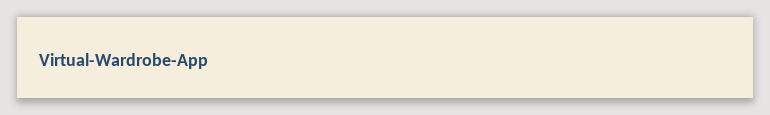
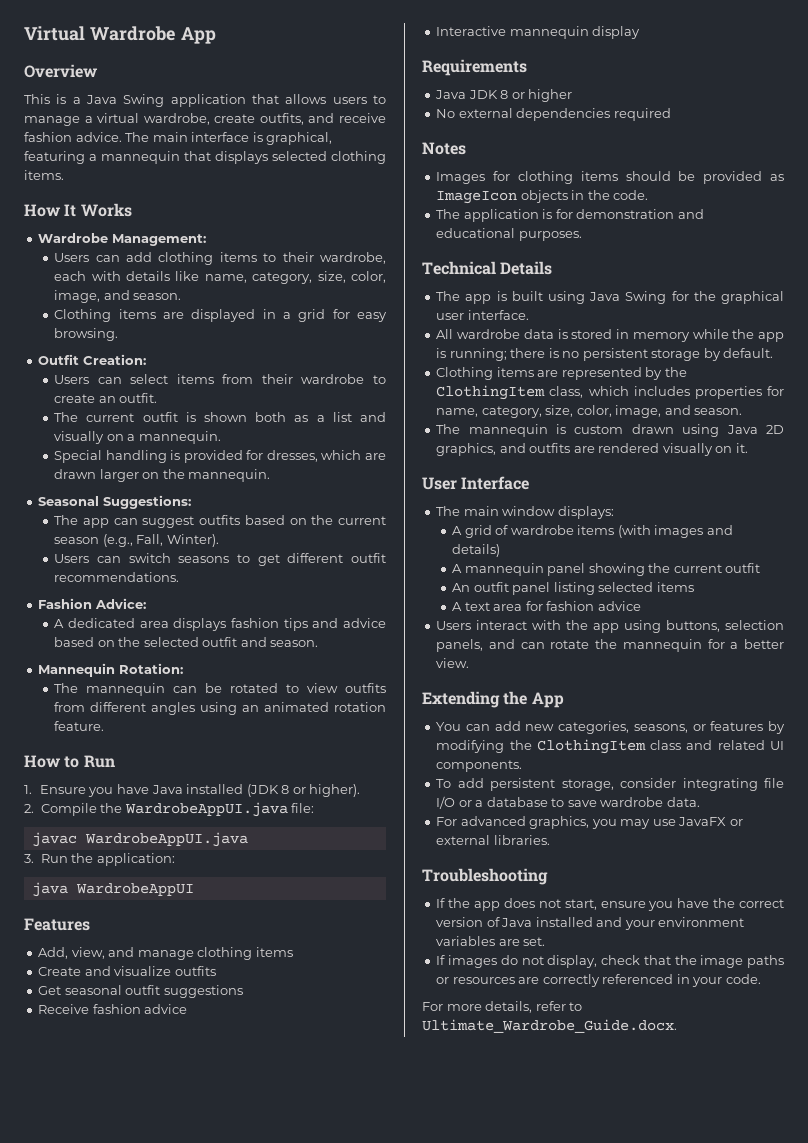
- Virtual-Wardrobe-App
+ Virtual Wardrobe App
+ Overview
+ This is a Java Swing application that allows users to manage a virtual wardrobe, create outfits, and receive fashion advice. The main interface is graphical, featuring a mannequin that displays selected clothing items.
+ How It Works
+ Wardrobe Management:
+ Users can add clothing items to their wardrobe, each with details like name, category, size, color, image, and season.
+ Clothing items are displayed in a grid for easy browsing.
+ Outfit Creation:
+ Users can select items from their wardrobe to create an outfit.
+ The current outfit is shown both as a list and visually on a mannequin.
+ Special handling is provided for dresses, which are drawn larger on the mannequin.
+ Seasonal Suggestions:
+ The app can suggest outfits based on the current season (e.g., Fall, Winter).
+ Users can switch seasons to get different outfit recommendations.
+ Fashion Advice:
+ A dedicated area displays fashion tips and advice based on the selected outfit and season.
+ Mannequin Rotation:
+ The mannequin can be rotated to view outfits from different angles using an animated rotation feature.
+ How to Run
+ 1. Ensure you have Java installed (JDK 8 or higher).
+ 2. Compile the WardrobeAppUI.java file:
+ javac WardrobeAppUI.java
+ 3. Run the application:
+ java WardrobeAppUI
+ Features
+ Add, view, and manage clothing items
+ Create and visualize outfits
+ Get seasonal outfit suggestions
+ Receive fashion advice
+ Interactive mannequin display
+ Requirements
+ Java JDK 8 or higher
+ No external dependencies required
+ Notes
+ Images for clothing items should be provided as ImageIcon objects in the code.
+ The application is for demonstration and educational purposes.
+ Technical Details
+ The app is built using Java Swing for the graphical user interface.
+ All wardrobe data is stored in memory while the app is running; there is no persistent storage by default.
+ Clothing items are represented by the ClothingItem class, which includes properties for name, category, size, color, image, and season.
+ The mannequin is custom drawn using Java 2D graphics, and outfits are rendered visually on it.
+ User Interface
+ The main window displays:
+ A grid of wardrobe items (with images and details)
+ A mannequin panel showing the current outfit
+ An outfit panel listing selected items
+ A text area for fashion advice
+ Users interact with the app using buttons, selection panels, and can rotate the mannequin for a better view.
+ Extending the App
+ You can add new categories, seasons, or features by modifying the ClothingItem class and related UI components.
+ To add persistent storage, consider integrating file I/O or a database to save wardrobe data.
+ For advanced graphics, you may use JavaFX or external libraries.
+ Troubleshooting
+ If the app does not start, ensure you have the correct version of Java installed and your environment variables are set.
+ If images do not display, check that the image paths or resources are correctly referenced in your code.
+ For more details, refer to Ultimate_Wardrobe_Guide.docx.

